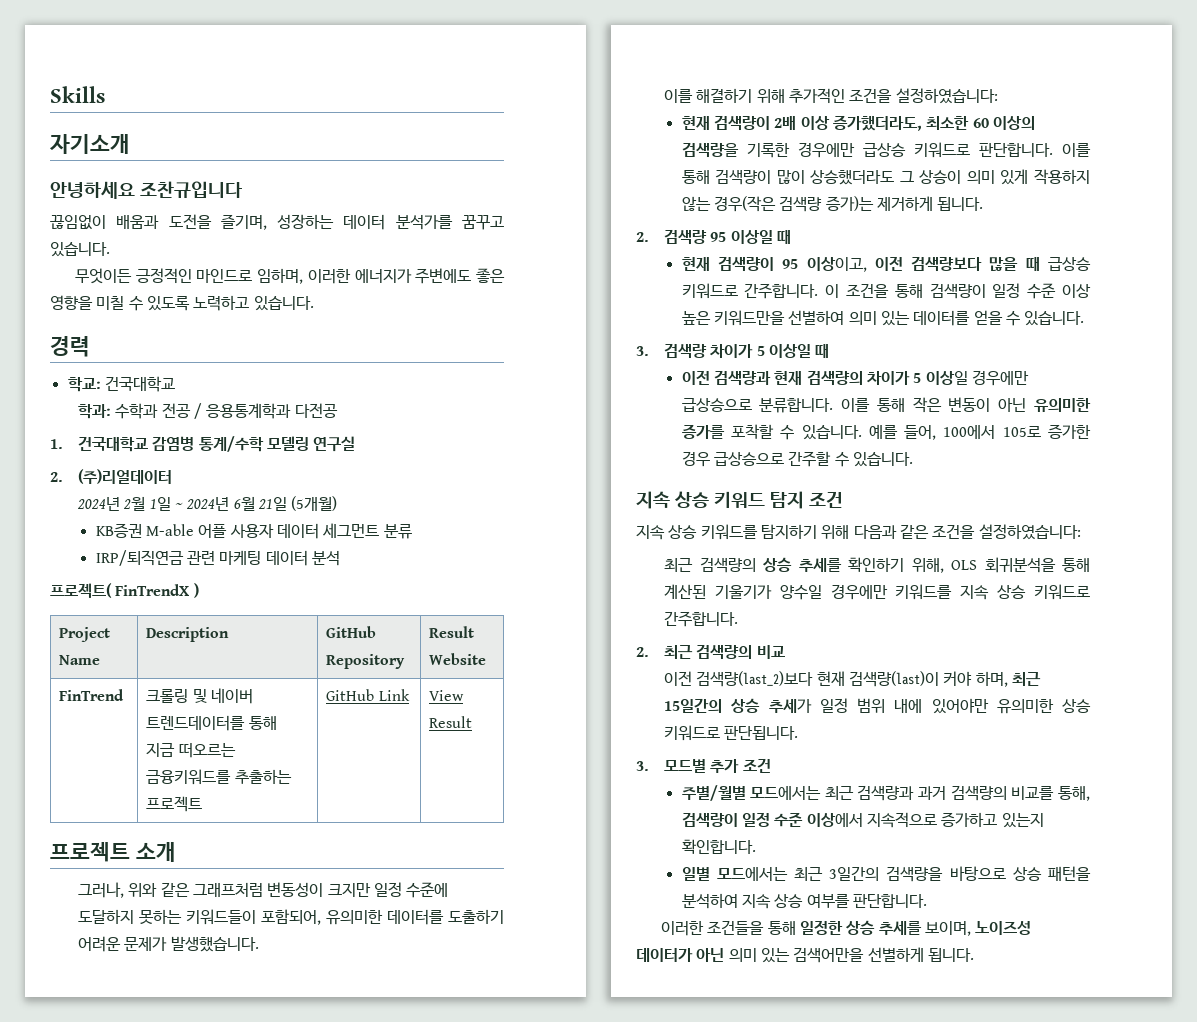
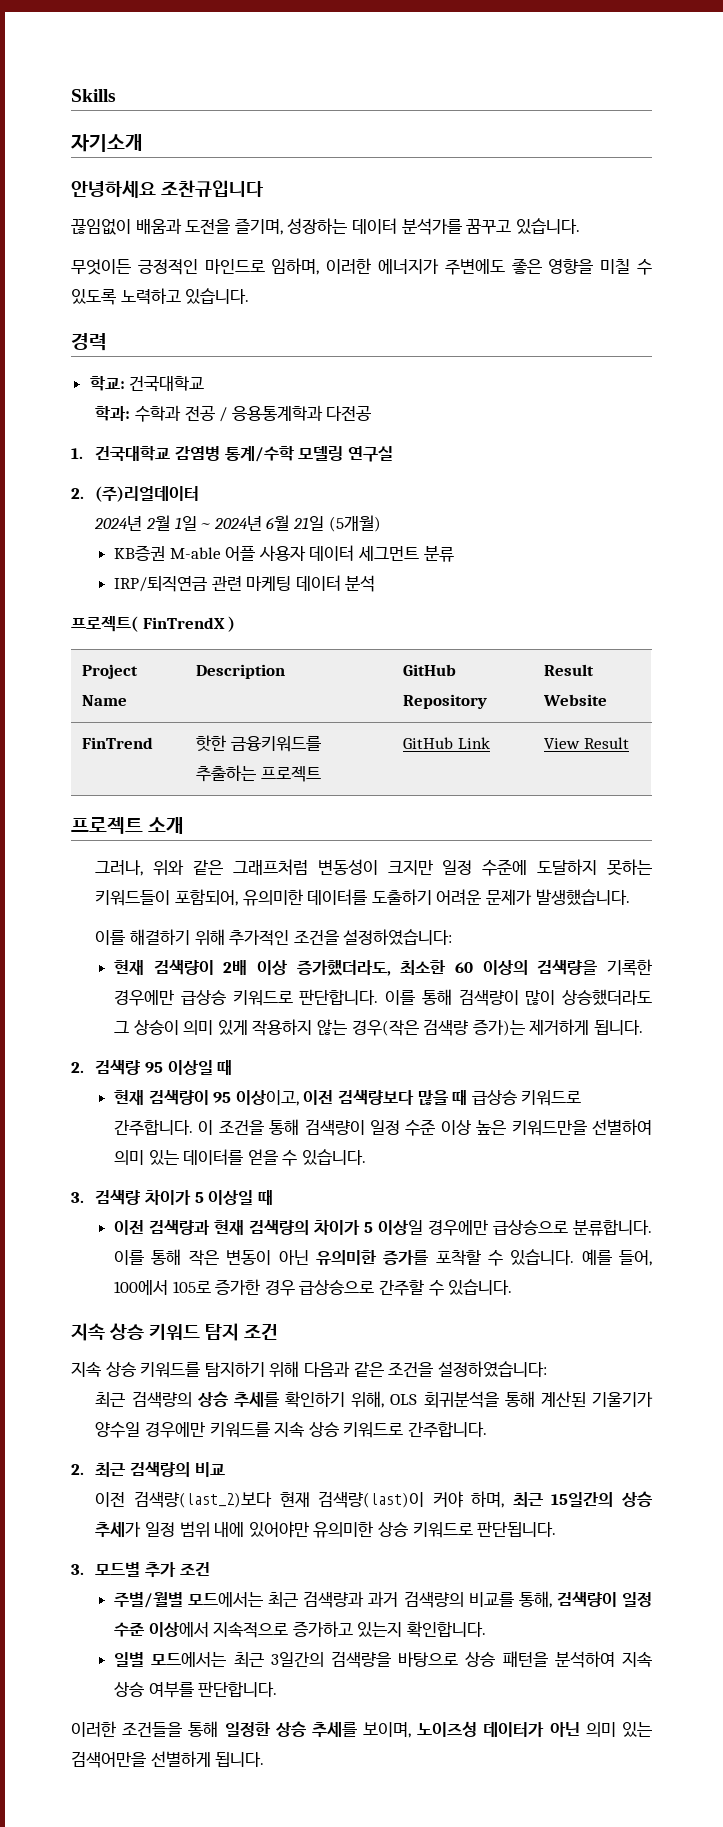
- FinTrend | 크롤링 및 네이버 트렌드데이터를 통해 지금 떠오르는 금융키워드를 추출하는 프로젝트 | GitHub Link | View Result
+ FinTrend | 핫한 금융키워드를 추출하는 프로젝트 | GitHub Link | View Result

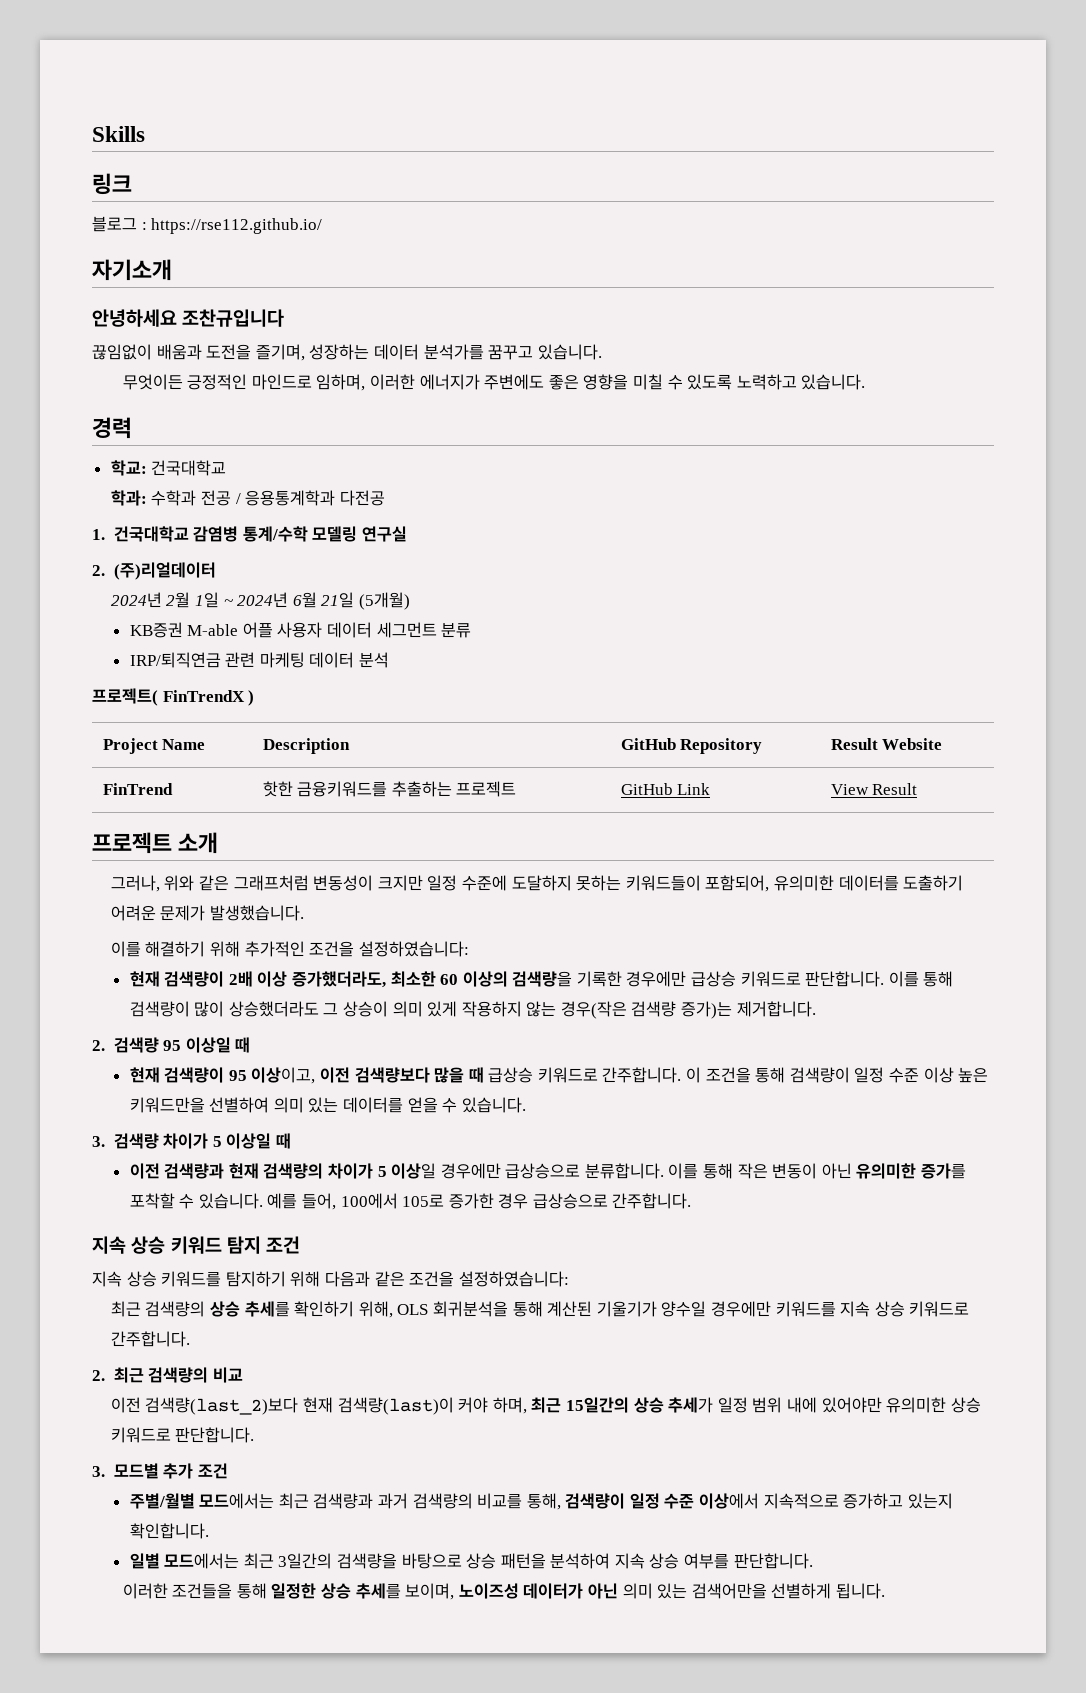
+ 링크
+ 블로그 : https://rse112.github.io/
- 이를 통해 검색량이 많이 상승했더라도 그 상승이 의미 있게 작용하지 않는 경우(작은 검색량 증가)는 제거하게 됩니다.
+ 이를 통해 검색량이 많이 상승했더라도 그 상승이 의미 있게 작용하지 않는 경우(작은 검색량 증가)는 제거합니다.
- 예를 들어, 100에서 105로 증가한 경우 급상승으로 간주할 수 있습니다.
+ 예를 들어, 100에서 105로 증가한 경우 급상승으로 간주합니다.
- 이전 검색량(last_2)보다 현재 검색량(last)이 커야 하며, 최근 15일간의 상승 추세가 일정 범위 내에 있어야만 유의미한 상승 키워드로 판단됩니다.
+ 이전 검색량(last_2)보다 현재 검색량(last)이 커야 하며, 최근 15일간의 상승 추세가 일정 범위 내에 있어야만 유의미한 상승 키워드로 판단합니다.

